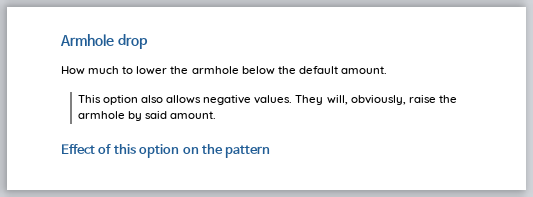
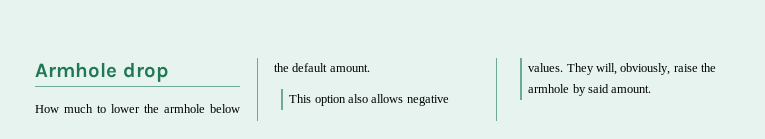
- Effect of this option on the pattern

